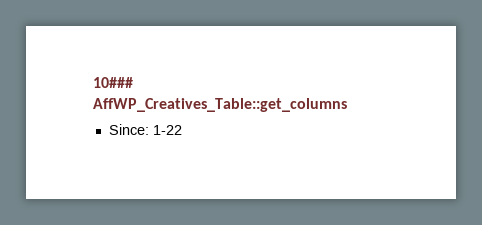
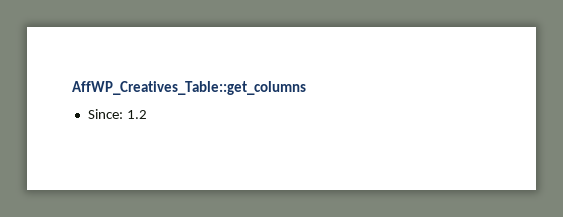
- 10### AffWP_Creatives_Table::get_columns
+ AffWP_Creatives_Table::get_columns
- Since: 1-22
+ Since: 1.2

